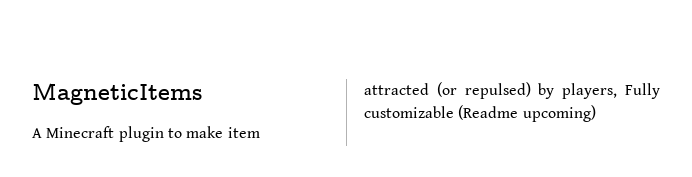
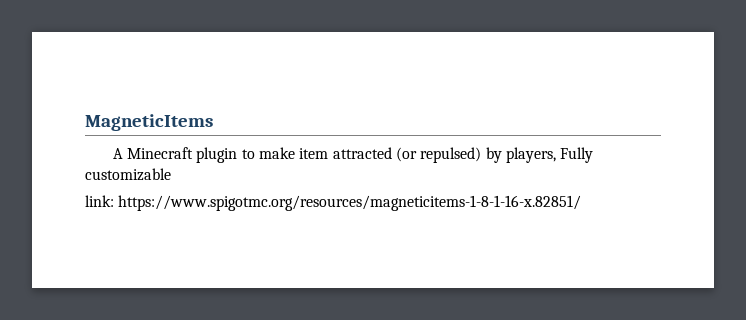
- A Minecraft plugin to make item attracted (or repulsed) by players, Fully customizable (Readme upcoming)
+ A Minecraft plugin to make item attracted (or repulsed) by players, Fully customizable
+ link: https://www.spigotmc.org/resources/magneticitems-1-8-1-16-x.82851/

